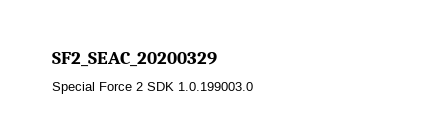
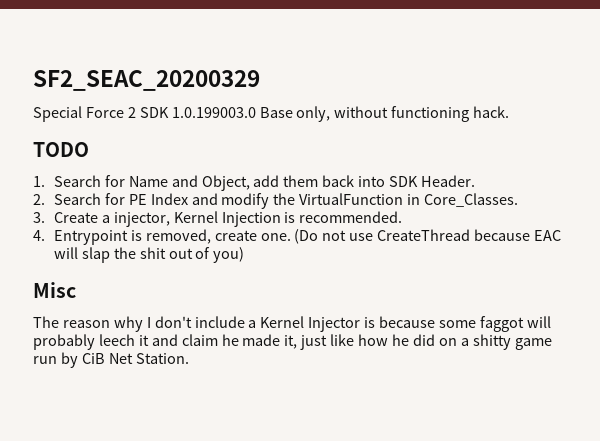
- Special Force 2 SDK 1.0.199003.0
+ Special Force 2 SDK 1.0.199003.0 Base only, without functioning hack.
+ TODO
+ 1. Search for Name and Object, add them back into SDK Header.
+ 2. Search for PE Index and modify the VirtualFunction in Core_Classes.
+ 3. Create a injector, Kernel Injection is recommended.
+ 4. Entrypoint is removed, create one. (Do not use CreateThread because EAC will slap the shit out of you)
+ Misc
+ The reason why I don't include a Kernel Injector is because some faggot will probably leech it and claim he made it, just like how he did on a shitty game run by CiB Net Station.

